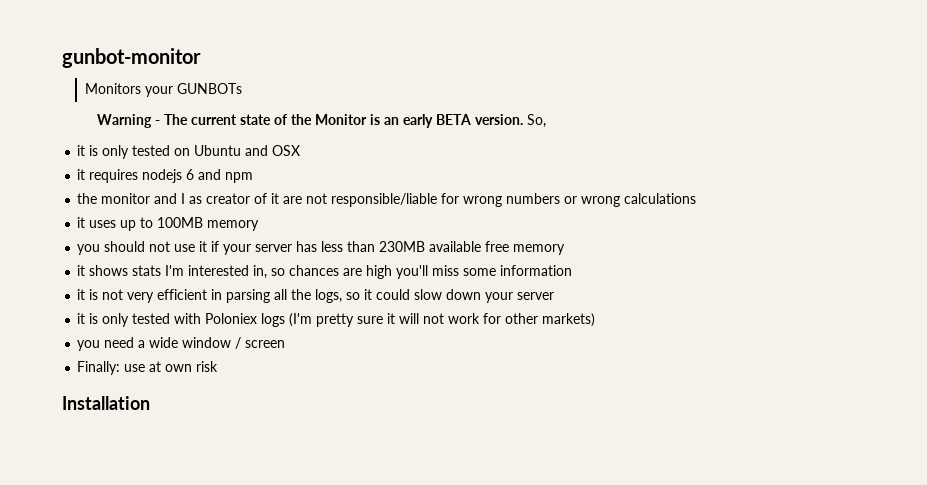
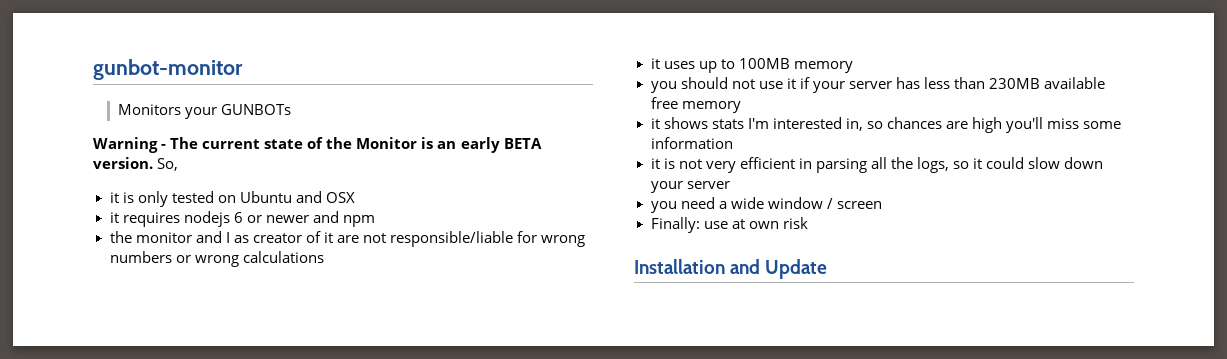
- it requires nodejs 6 and npm
+ it requires nodejs 6 or newer and npm
- it is only tested with Poloniex logs (I'm pretty sure it will not work for other markets)
- Installation
+ Installation and Update

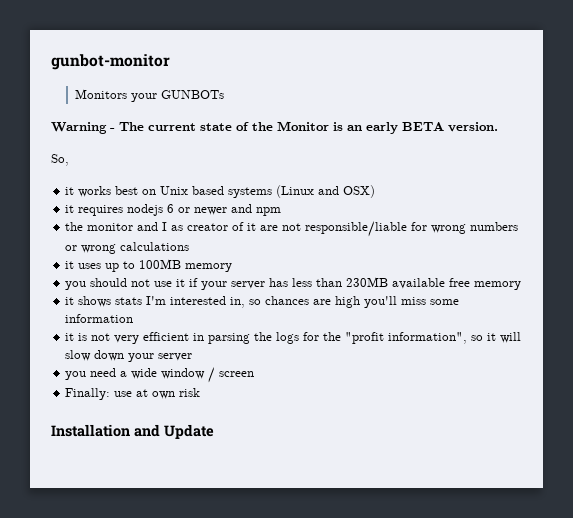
- Warning - The current state of the Monitor is an early BETA version. So,
+ Warning - The current state of the Monitor is an early BETA version.
+ So,
- it is only tested on Ubuntu and OSX
+ it works best on Unix based systems (Linux and OSX)
- it is not very efficient in parsing all the logs, so it could slow down your server
+ it is not very efficient in parsing the logs for the "profit information", so it will slow down your server

